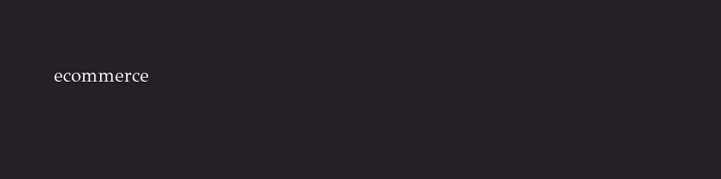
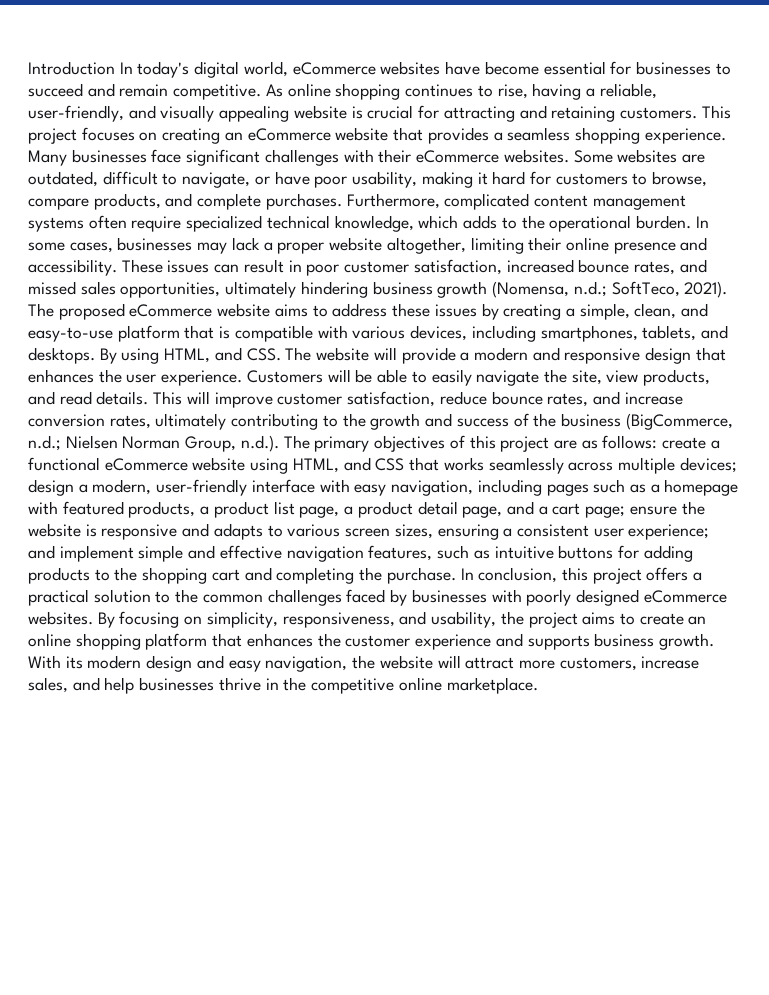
- ecommerce
+ Introduction In today's digital world, eCommerce websites have become essential for businesses to succeed and remain competitive. As online shopping continues to rise, having a reliable, user-friendly, and visually appealing website is crucial for attracting and retaining customers. This project focuses on creating an eCommerce website that provides a seamless shopping experience. Many businesses face significant challenges with their eCommerce websites. Some websites are outdated, difficult to navigate, or have poor usability, making it hard for customers to browse, compare products, and complete purchases. Furthermore, complicated content management systems often require specialized technical knowledge, which adds to the operational burden. In some cases, businesses may lack a proper website altogether, limiting their online presence and accessibility. These issues can result in poor customer satisfaction, increased bounce rates, and missed sales opportunities, ultimately hindering business growth (Nomensa, n.d.; SoftTeco, 2021). The proposed eCommerce website aims to address these issues by creating a simple, clean, and easy-to-use platform that is compatible with various devices, including smartphones, tablets, and desktops. By using HTML, and CSS. The website will provide a modern and responsive design that enhances the user experience. Customers will be able to easily navigate the site, view products, and read details. This will improve customer satisfaction, reduce bounce rates, and increase conversion rates, ultimately contributing to the growth and success of the business (BigCommerce, n.d.; Nielsen Norman Group, n.d.). The primary objectives of this project are as follows: create a functional eCommerce website using HTML, and CSS that works seamlessly across multiple devices; design a modern, user-friendly interface with easy navigation, including pages such as a homepage with featured products, a product list page, a product detail page, and a cart page; ensure the website is responsive and adapts to various screen sizes, ensuring a consistent user experience; and implement simple and effective navigation features, such as intuitive buttons for adding products to the shopping cart and completing the purchase. In conclusion, this project offers a practical solution to the common challenges faced by businesses with poorly designed eCommerce websites. By focusing on simplicity, responsiveness, and usability, the project aims to create an online shopping platform that enhances the customer experience and supports business growth. With its modern design and easy navigation, the website will attract more customers, increase sales, and help businesses thrive in the competitive online marketplace.

